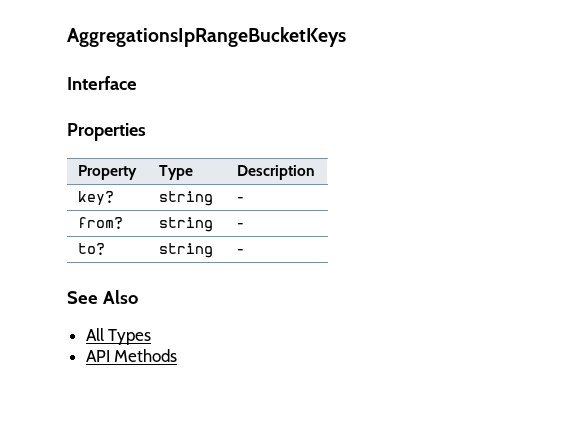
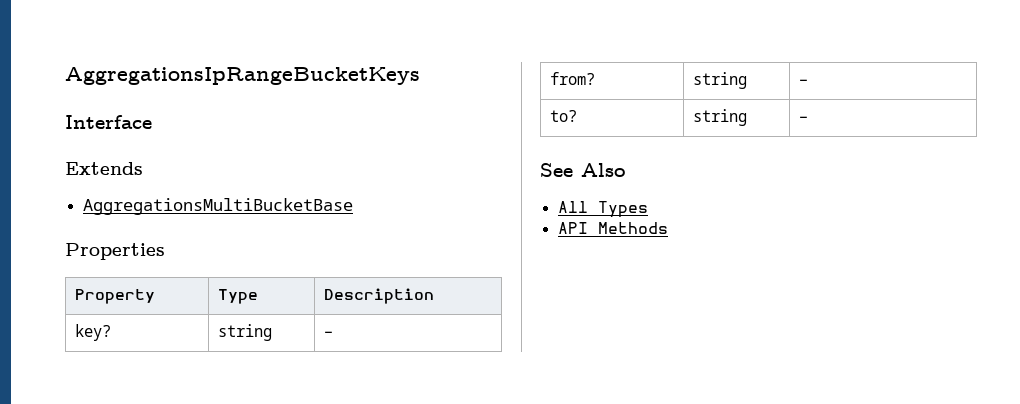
+ Extends
+ AggregationsMultiBucketBase

